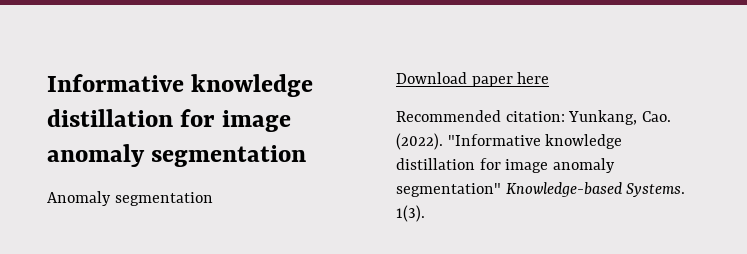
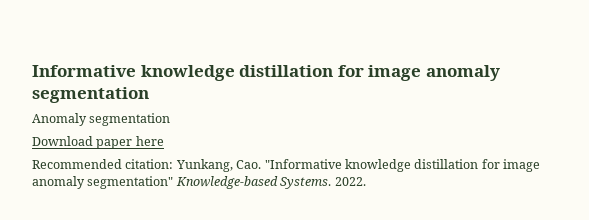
- Recommended citation: Yunkang, Cao. (2022). "Informative knowledge distillation for image anomaly segmentation" Knowledge-based Systems.
+ Recommended citation: Yunkang, Cao. "Informative knowledge distillation for image anomaly segmentation" Knowledge-based Systems.
- 1(3).
+ 2022.

